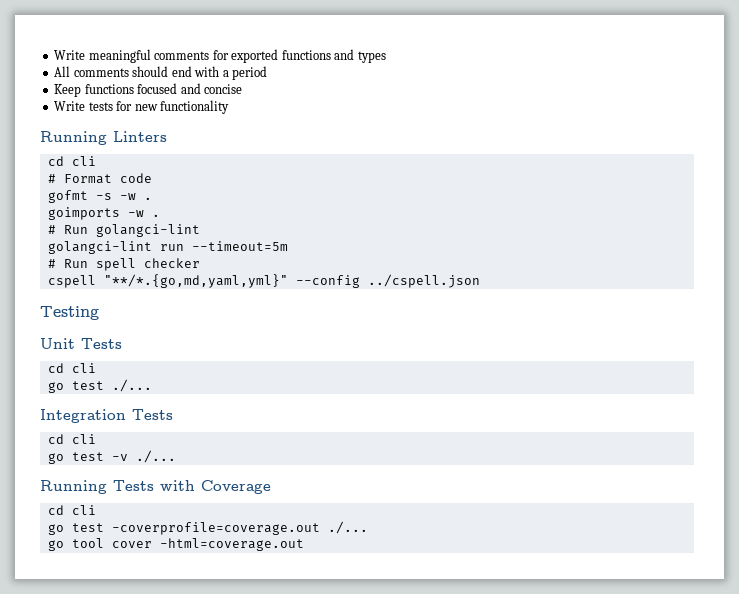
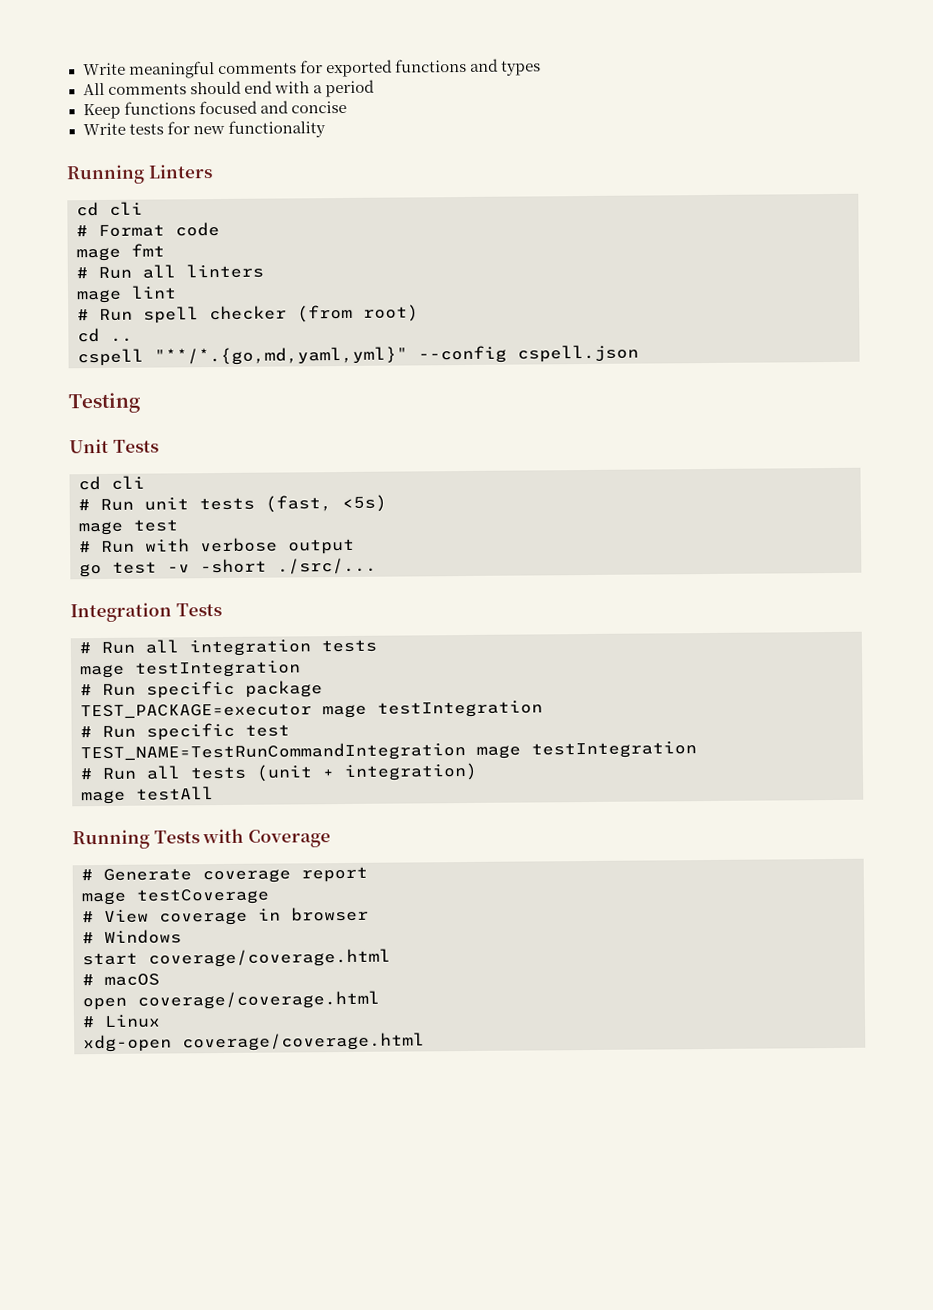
- gofmt -s -w .
- goimports -w .
- # Run golangci-lint
- golangci-lint run --timeout=5m
+ mage fmt
+ # Run all linters
+ mage lint
- # Run spell checker
+ # Run spell checker (from root)
+ cd ..
- cspell "**/*.{go,md,yaml,yml}" --config ../cspell.json
+ cspell "**/*.{go,md,yaml,yml}" --config cspell.json
- go test ./...
+ # Run unit tests (fast, <5s)
+ mage test
+ # Run with verbose output
+ go test -v -short ./src/...
  Integration Tests
- cd cli
- go test -v ./...
+ # Run all integration tests
+ mage testIntegration
+ # Run specific package
+ TEST_PACKAGE=executor mage testIntegration
+ # Run specific test
+ TEST_NAME=TestRunCommandIntegration mage testIntegration
+ # Run all tests (unit + integration)
+ mage testAll
  Running Tests with Coverage
- cd cli
- go test -coverprofile=coverage.out ./...
- go tool cover -html=coverage.out
+ # Generate coverage report
+ mage testCoverage
+ # View coverage in browser
+ # Windows
+ start coverage/coverage.html
+ # macOS
+ open coverage/coverage.html
+ # Linux
+ xdg-open coverage/coverage.html

